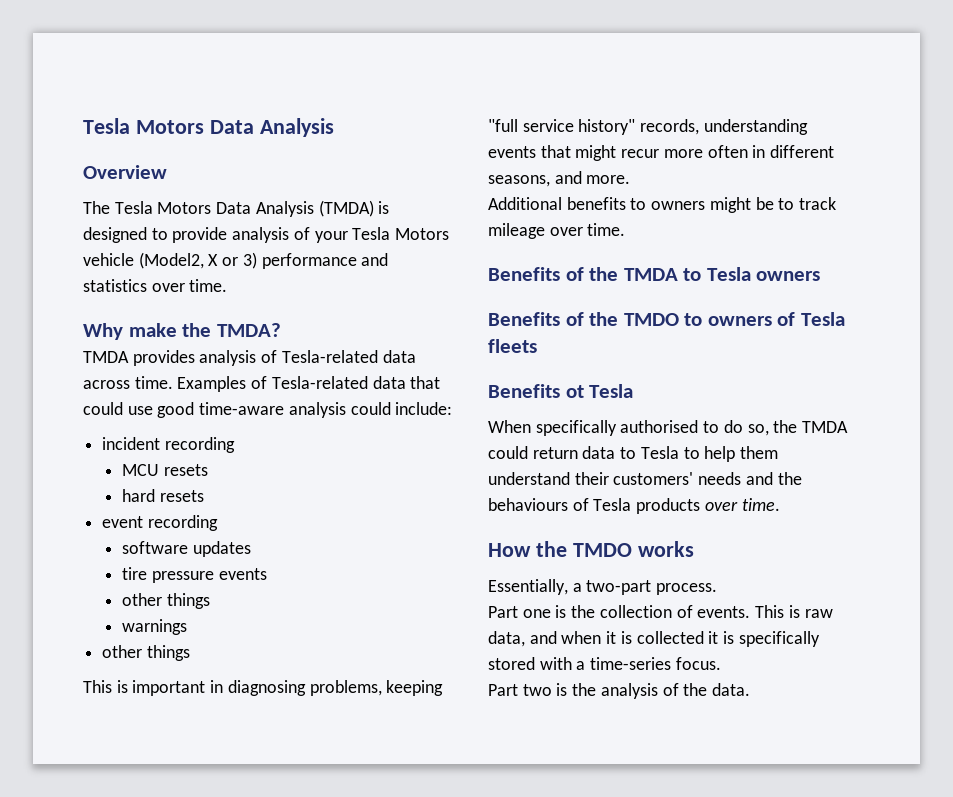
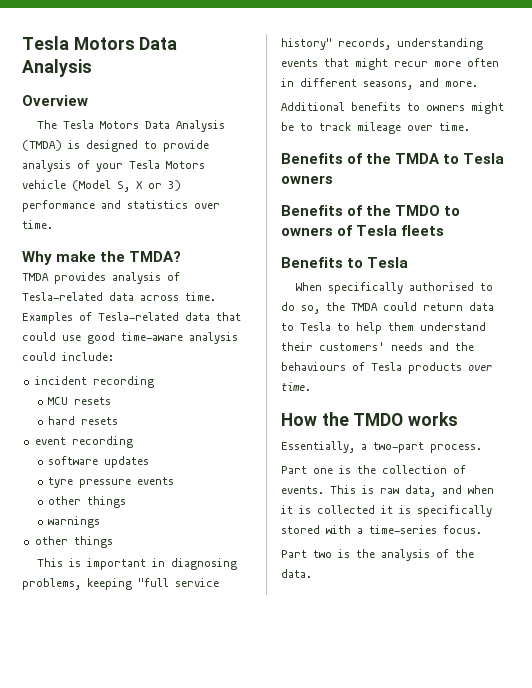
- The Tesla Motors Data Analysis (TMDA) is designed to provide analysis of your Tesla Motors vehicle (Model2, X or 3) performance and statistics over time.
+ The Tesla Motors Data Analysis (TMDA) is designed to provide analysis of your Tesla Motors vehicle (Model S, X or 3) performance and statistics over time.
- tire pressure events
+ tyre pressure events
- Benefits ot Tesla
+ Benefits to Tesla

